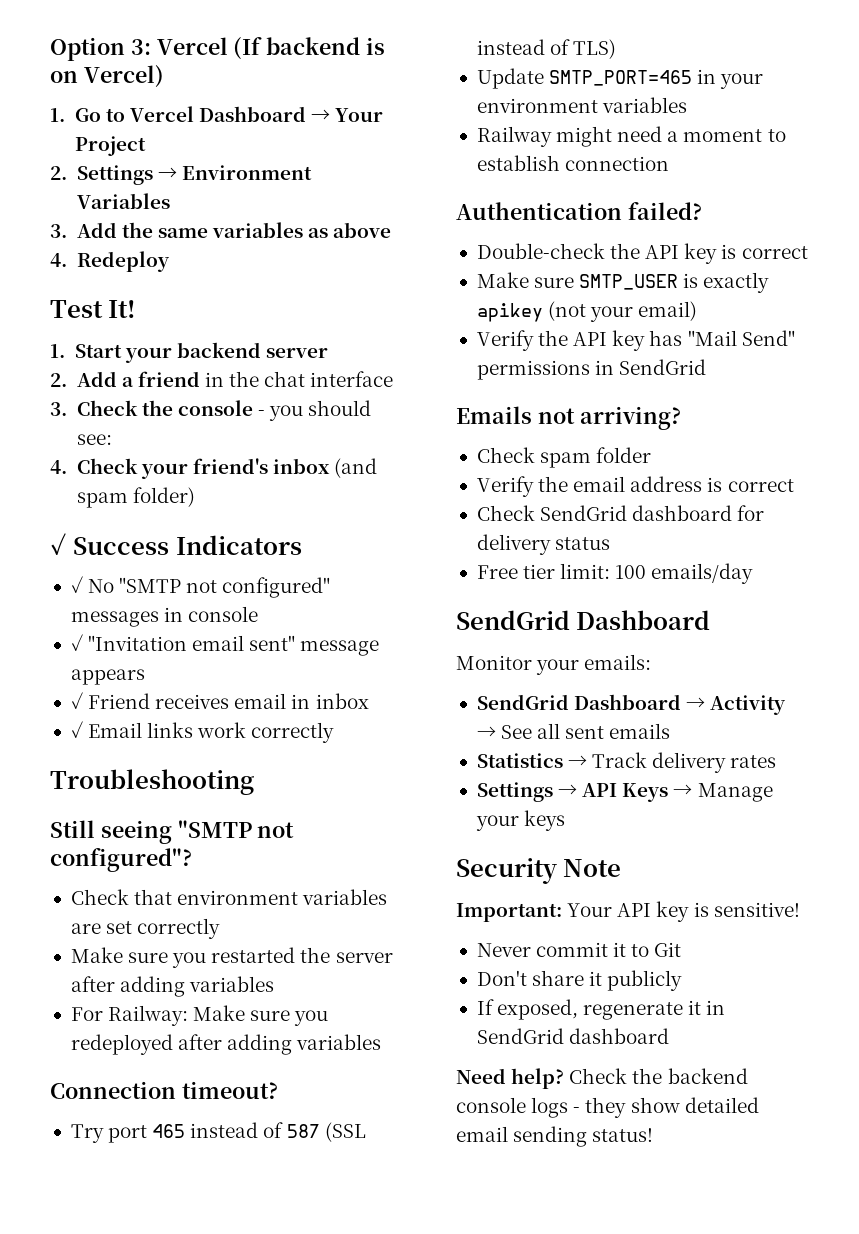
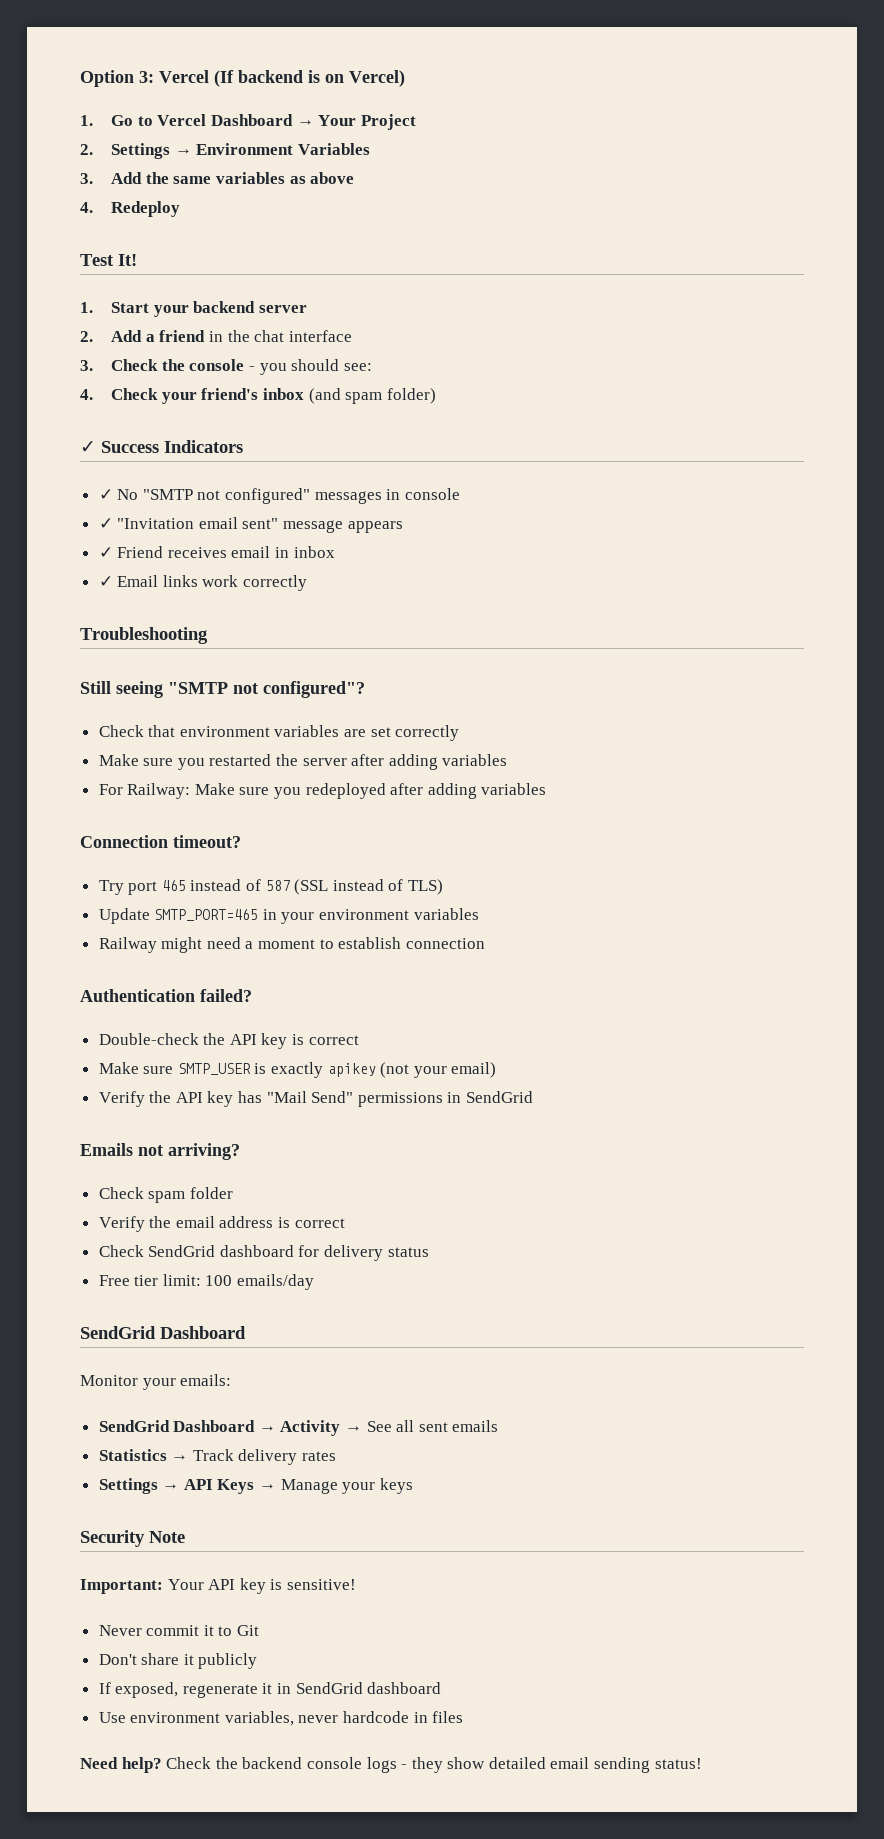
+ Use environment variables, never hardcode in files

